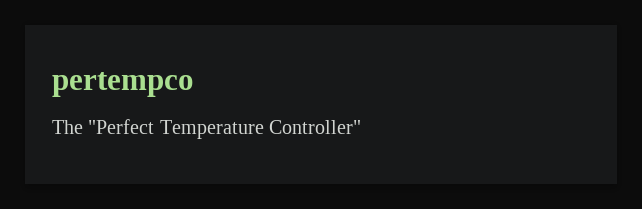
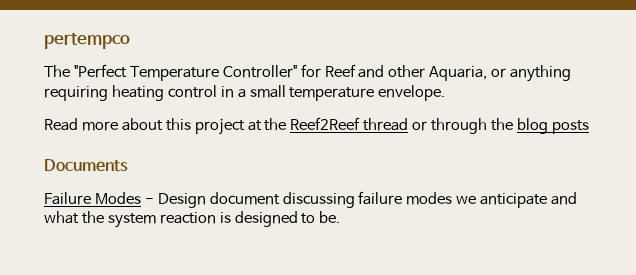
- The "Perfect Temperature Controller"
+ The "Perfect Temperature Controller" for Reef and other Aquaria, or anything requiring heating control in a small temperature envelope.
+ Read more about this project at the Reef2Reef thread or through the blog posts
+ Documents
+ Failure Modes - Design document discussing failure modes we anticipate and what the system reaction is designed to be.

